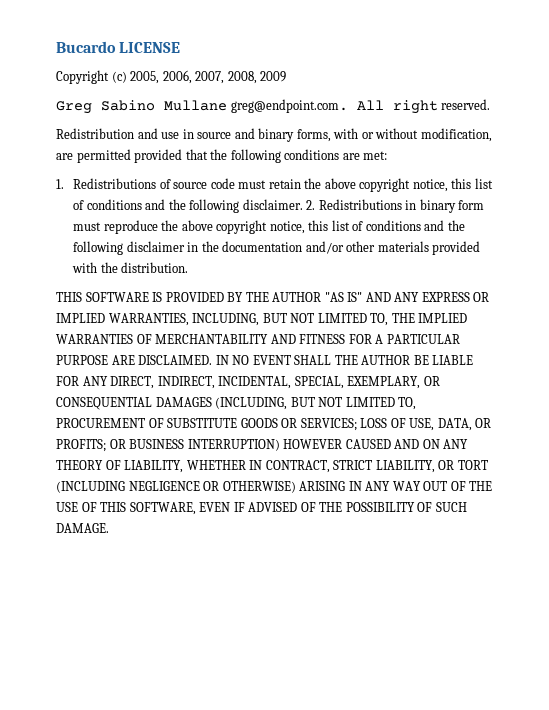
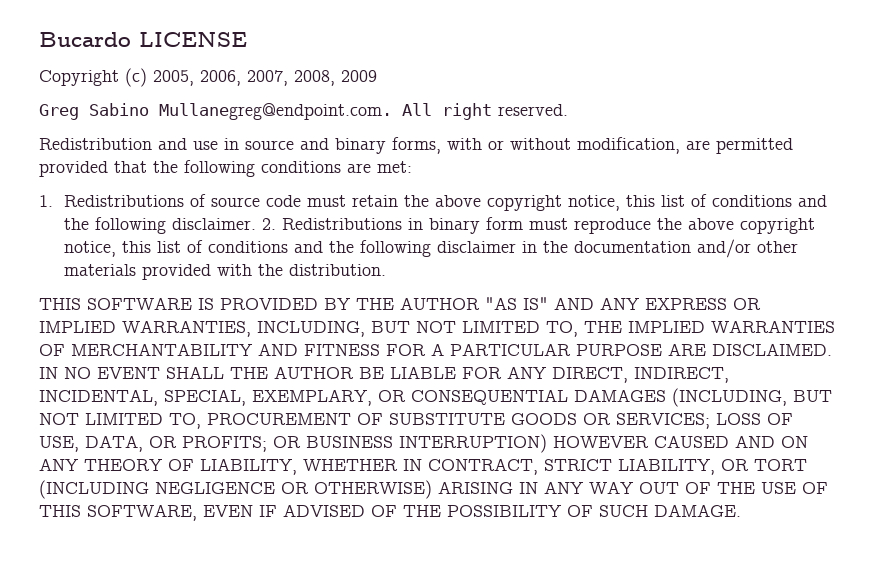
- Greg Sabino Mullane greg@endpoint.com. All right reserved.
+ Greg Sabino Mullanegreg@endpoint.com. All right reserved.

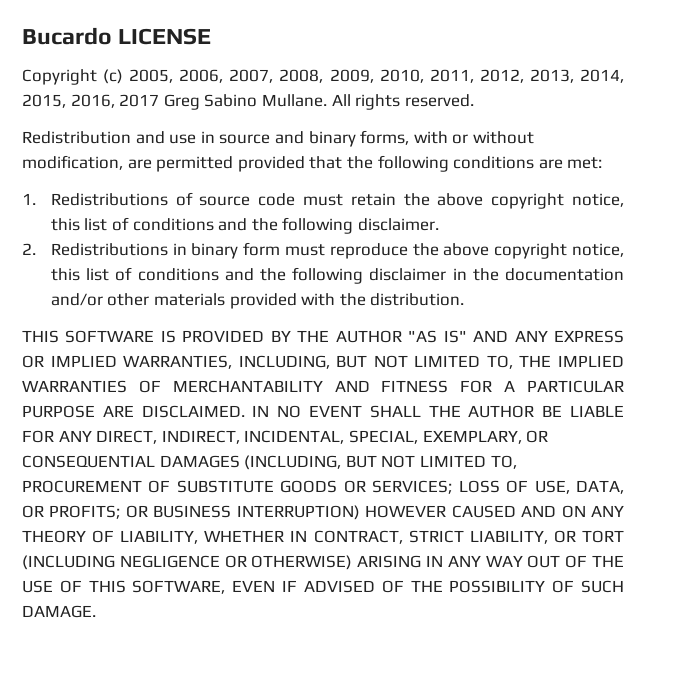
- Copyright (c) 2005, 2006, 2007, 2008, 2009
- Greg Sabino Mullanegreg@endpoint.com. All right reserved.
+ Copyright (c) 2005, 2006, 2007, 2008, 2009, 2010, 2011, 2012, 2013, 2014, 2015, 2016, 2017 Greg Sabino Mullane. All rights reserved.
- 1. Redistributions of source code must retain the above copyright notice, this list of conditions and the following disclaimer. 2. Redistributions in binary form must reproduce the above copyright notice, this list of conditions and the following disclaimer in the documentation and/or other materials provided with the distribution.
+ 1. Redistributions of source code must retain the above copyright notice, this list of conditions and the following disclaimer.
+ 2. Redistributions in binary form must reproduce the above copyright notice, this list of conditions and the following disclaimer in the documentation and/or other materials provided with the distribution.

